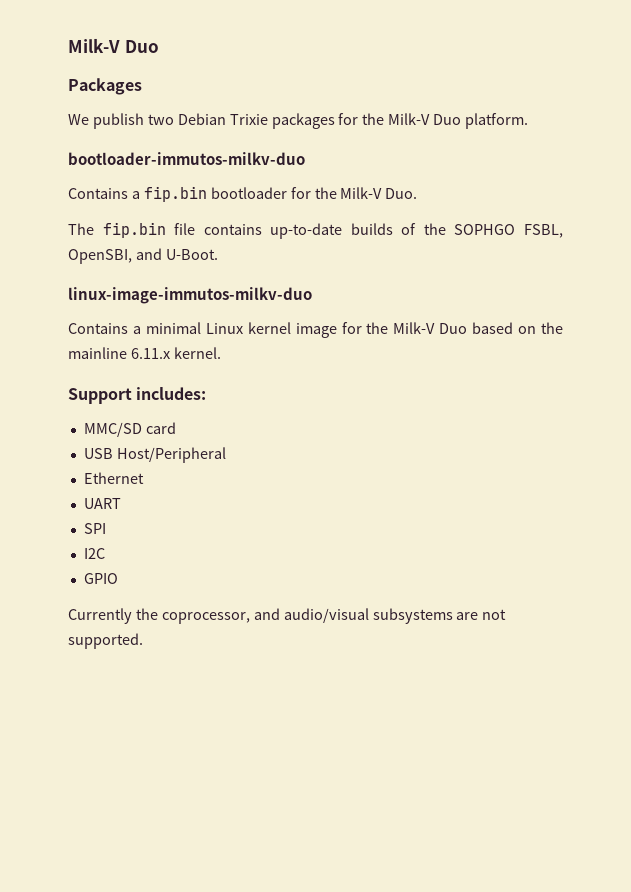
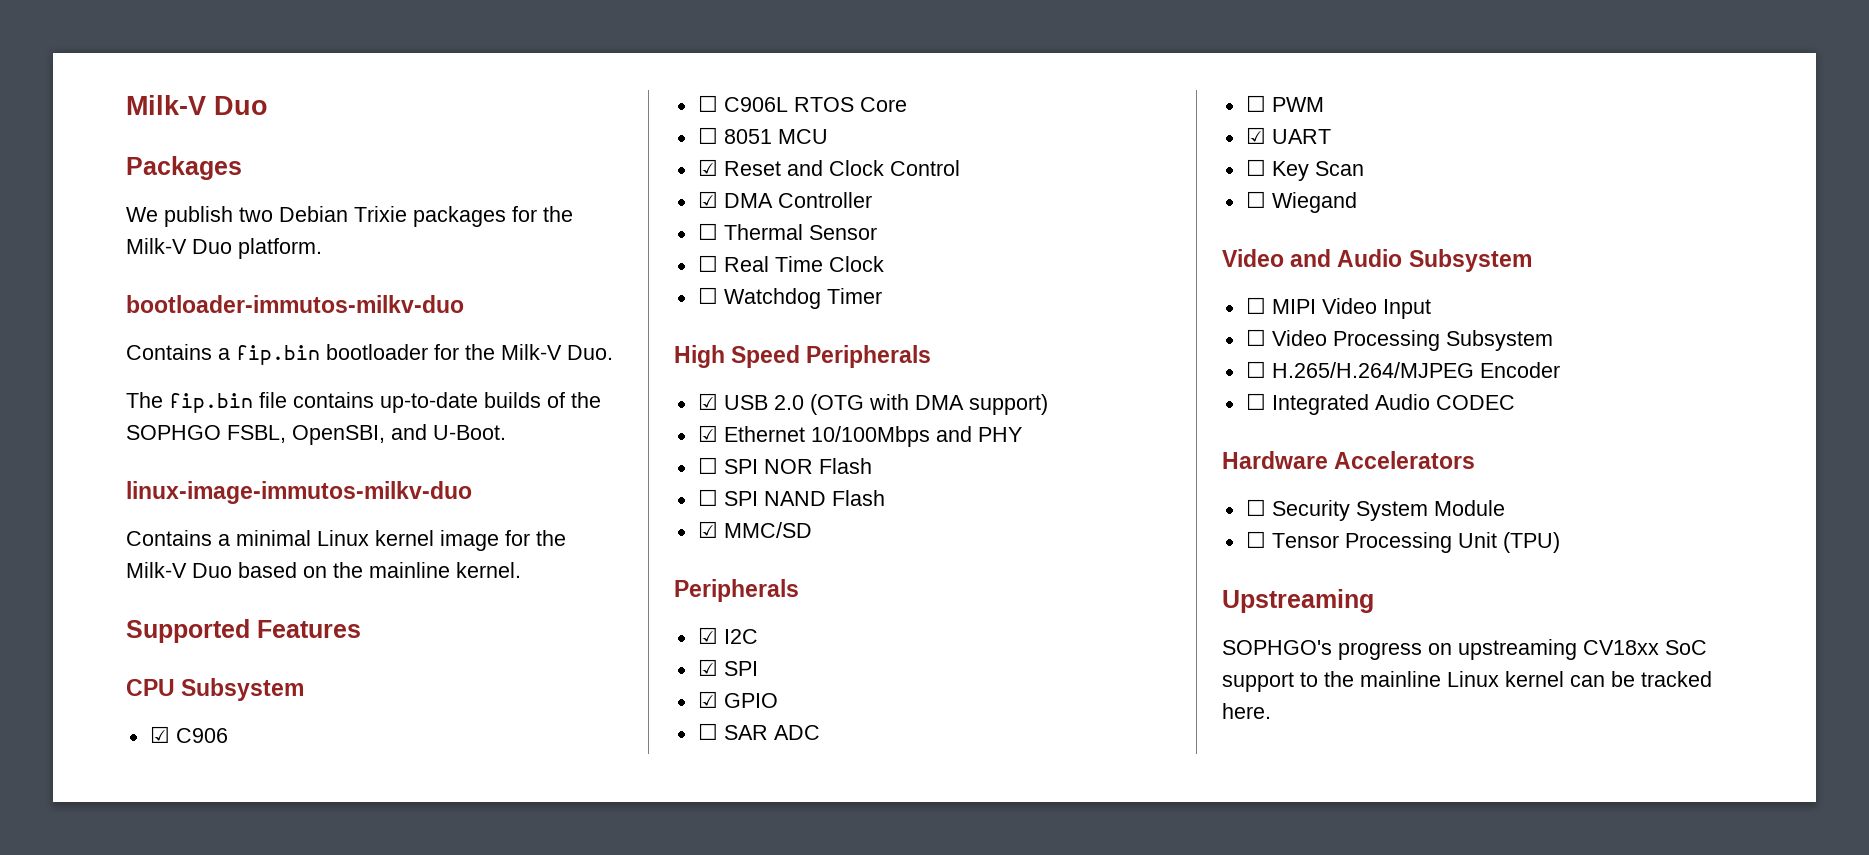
- Contains a minimal Linux kernel image for the Milk-V Duo based on the mainline 6.11.x kernel.
+ Contains a minimal Linux kernel image for the Milk-V Duo based on the mainline kernel.
- Support includes:
- MMC/SD card
- USB Host/Peripheral
- Ethernet
- UART
- SPI
- I2C
- GPIO
- Currently the coprocessor, and audio/visual subsystems are not supported.
+ Supported Features
+ CPU Subsystem
+ ☑ C906
+ ☐ C906L RTOS Core
+ ☐ 8051 MCU
+ ☑ Reset and Clock Control
+ ☑ DMA Controller
+ ☐ Thermal Sensor
+ ☐ Real Time Clock
+ ☐ Watchdog Timer
+ High Speed Peripherals
+ ☑ USB 2.0 (OTG with DMA support)
+ ☑ Ethernet 10/100Mbps and PHY
+ ☐ SPI NOR Flash
+ ☐ SPI NAND Flash
+ ☑ MMC/SD
+ Peripherals
+ ☑ I2C
+ ☑ SPI
+ ☑ GPIO
+ ☐ SAR ADC
+ ☐ PWM
+ ☑ UART
+ ☐ Key Scan
+ ☐ Wiegand
+ Video and Audio Subsystem
+ ☐ MIPI Video Input
+ ☐ Video Processing Subsystem
+ ☐ H.265/H.264/MJPEG Encoder
+ ☐ Integrated Audio CODEC
+ Hardware Accelerators
+ ☐ Security System Module
+ ☐ Tensor Processing Unit (TPU)
+ Upstreaming
+ SOPHGO's progress on upstreaming CV18xx SoC support to the mainline Linux kernel can be tracked here.

